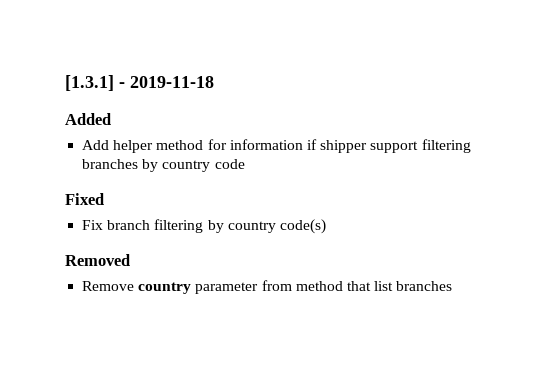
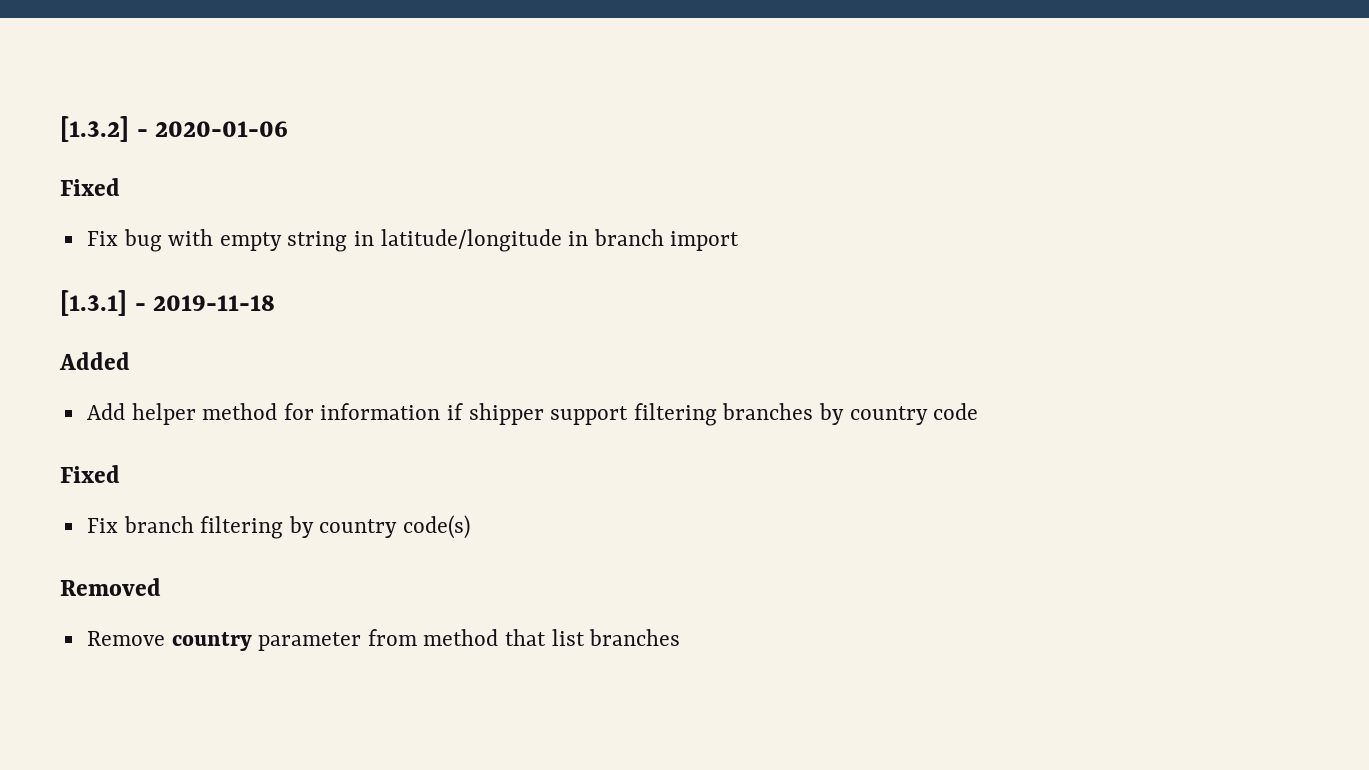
+ [1.3.2] - 2020-01-06
+ Fixed
+ Fix bug with empty string in latitude/longitude in branch import

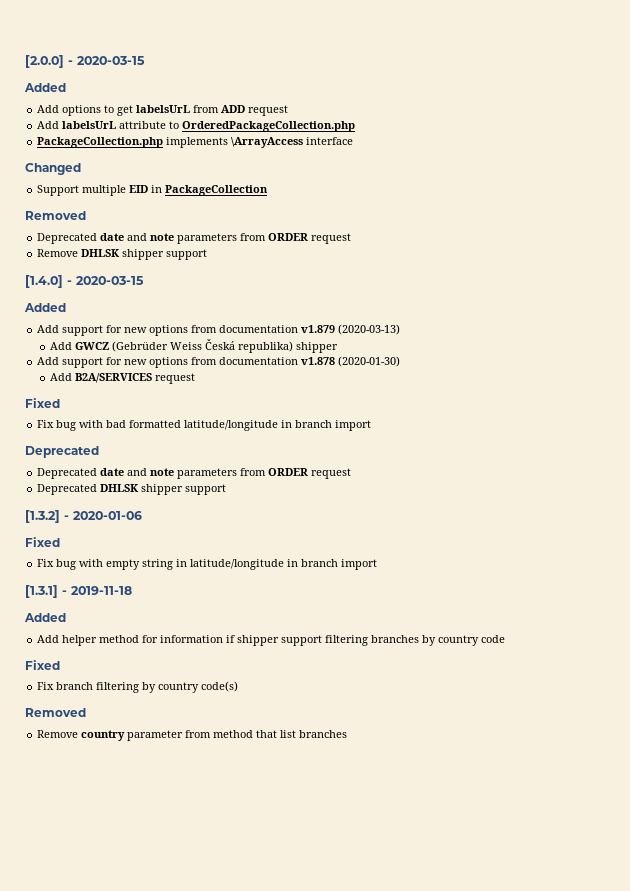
+ [2.0.0] - 2020-03-15
+ Added
+ Add options to get labelsUrL from ADD request
+ Add labelsUrL attribute to OrderedPackageCollection.php
+ PackageCollection.php implements \ArrayAccess interface
+ Changed
+ Support multiple EID in PackageCollection
+ Removed
+ Deprecated date and note parameters from ORDER request
+ Remove DHLSK shipper support
+ [1.4.0] - 2020-03-15
+ Added
+ Add support for new options from documentation v1.879 (2020-03-13)
+ Add GWCZ (Gebrüder Weiss Česká republika) shipper
+ Add support for new options from documentation v1.878 (2020-01-30)
+ Add B2A/SERVICES request
+ Fixed
+ Fix bug with bad formatted latitude/longitude in branch import
+ Deprecated
+ Deprecated date and note parameters from ORDER request
+ Deprecated DHLSK shipper support

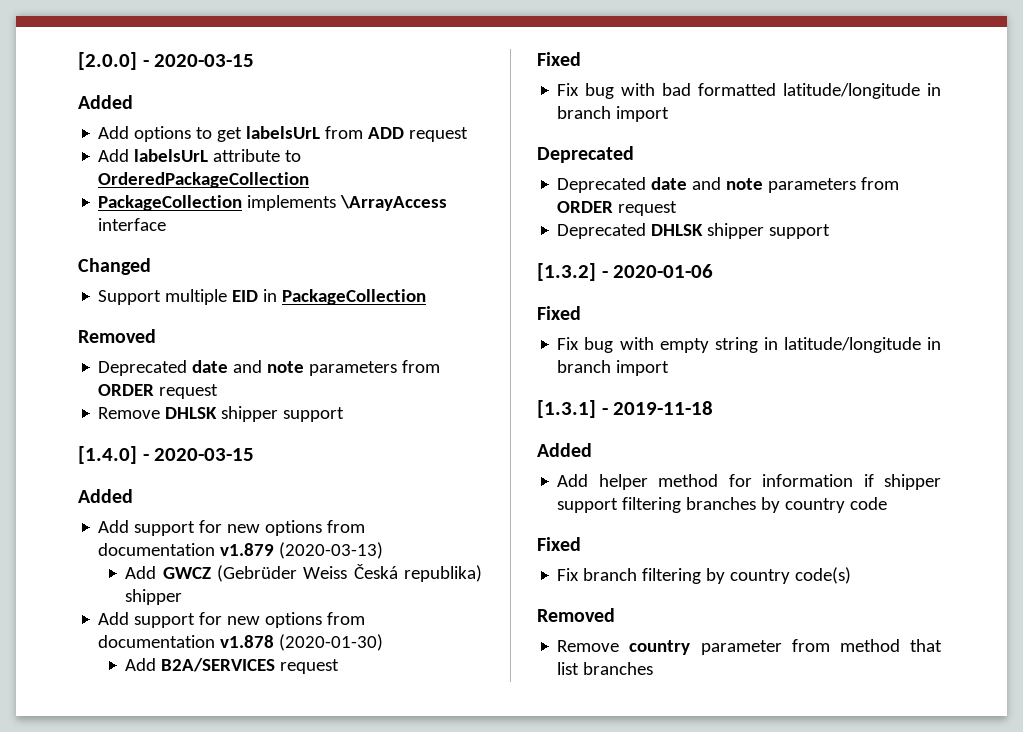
- Add labelsUrL attribute to OrderedPackageCollection.php
- PackageCollection.php implements \ArrayAccess interface
+ Add labelsUrL attribute to OrderedPackageCollection
+ PackageCollection implements \ArrayAccess interface

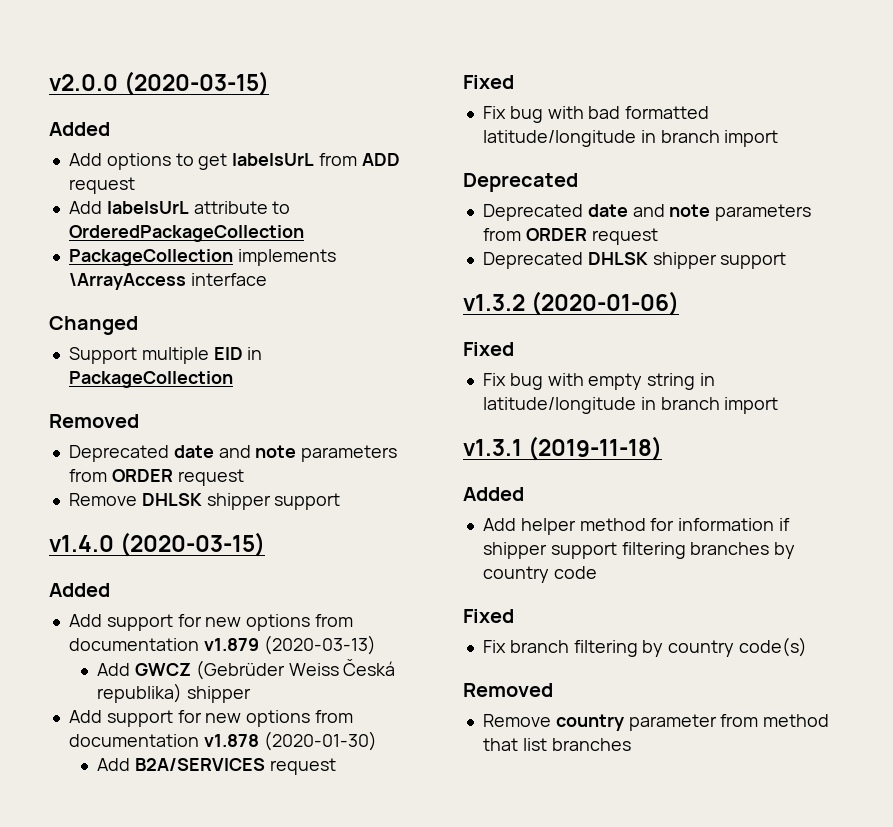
- [2.0.0] - 2020-03-15
+ v2.0.0 (2020-03-15)
- [1.4.0] - 2020-03-15
+ v1.4.0 (2020-03-15)
- [1.3.2] - 2020-01-06
+ v1.3.2 (2020-01-06)
- [1.3.1] - 2019-11-18
+ v1.3.1 (2019-11-18)

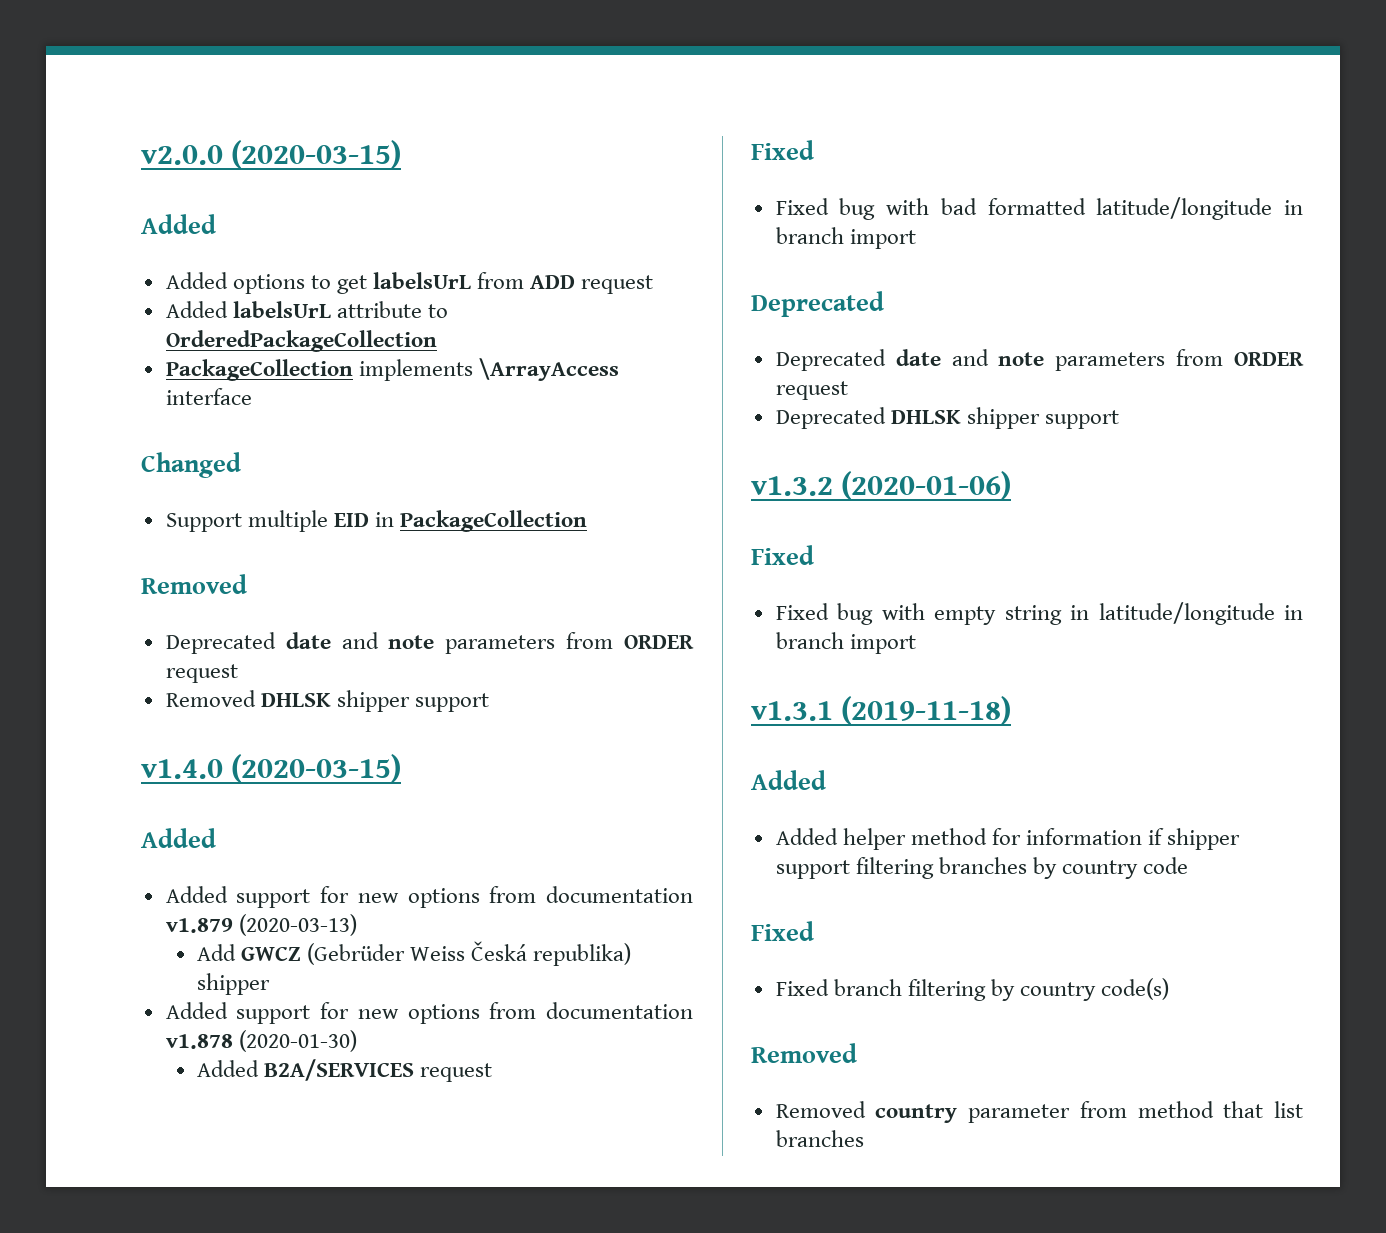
- Add options to get labelsUrL from ADD request
+ Added options to get labelsUrL from ADD request
- Add labelsUrL attribute to OrderedPackageCollection
+ Added labelsUrL attribute to OrderedPackageCollection
- Remove DHLSK shipper support
+ Removed DHLSK shipper support
- Add support for new options from documentation v1.879 (2020-03-13)
+ Added support for new options from documentation v1.879 (2020-03-13)
- Add support for new options from documentation v1.878 (2020-01-30)
+ Added support for new options from documentation v1.878 (2020-01-30)
- Add B2A/SERVICES request
+ Added B2A/SERVICES request
- Fix bug with bad formatted latitude/longitude in branch import
+ Fixed bug with bad formatted latitude/longitude in branch import
- Fix bug with empty string in latitude/longitude in branch import
+ Fixed bug with empty string in latitude/longitude in branch import
- Add helper method for information if shipper support filtering branches by country code
+ Added helper method for information if shipper support filtering branches by country code
- Fix branch filtering by country code(s)
+ Fixed branch filtering by country code(s)
- Remove country parameter from method that list branches
+ Removed country parameter from method that list branches

